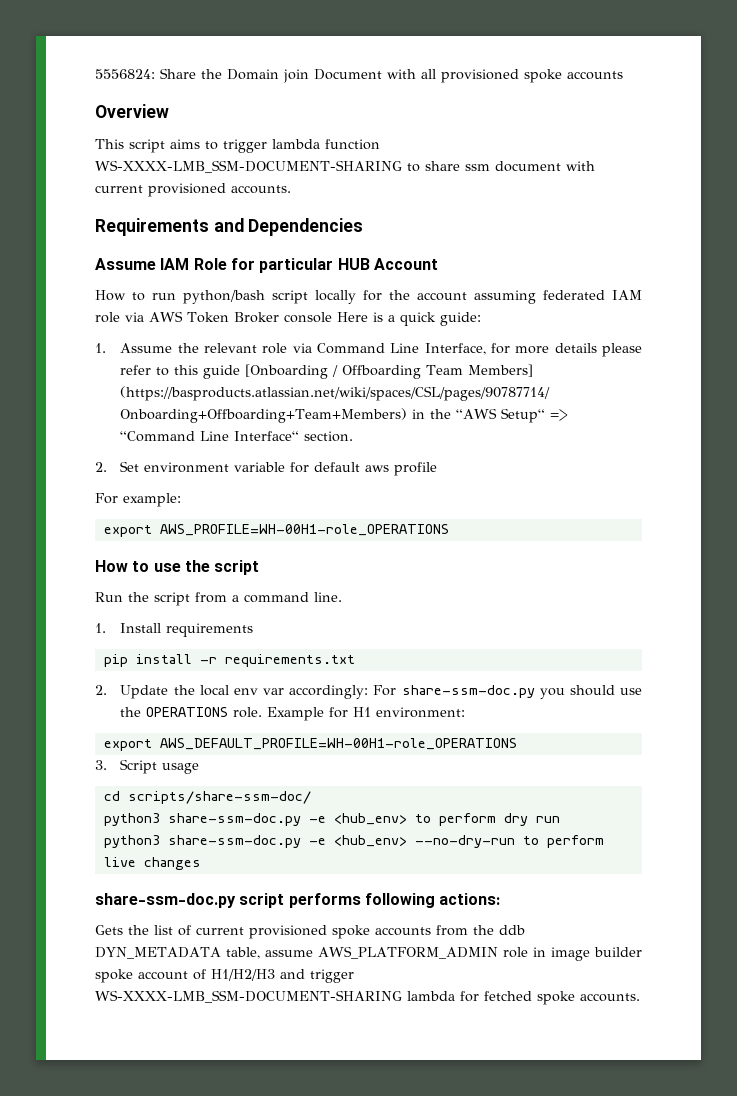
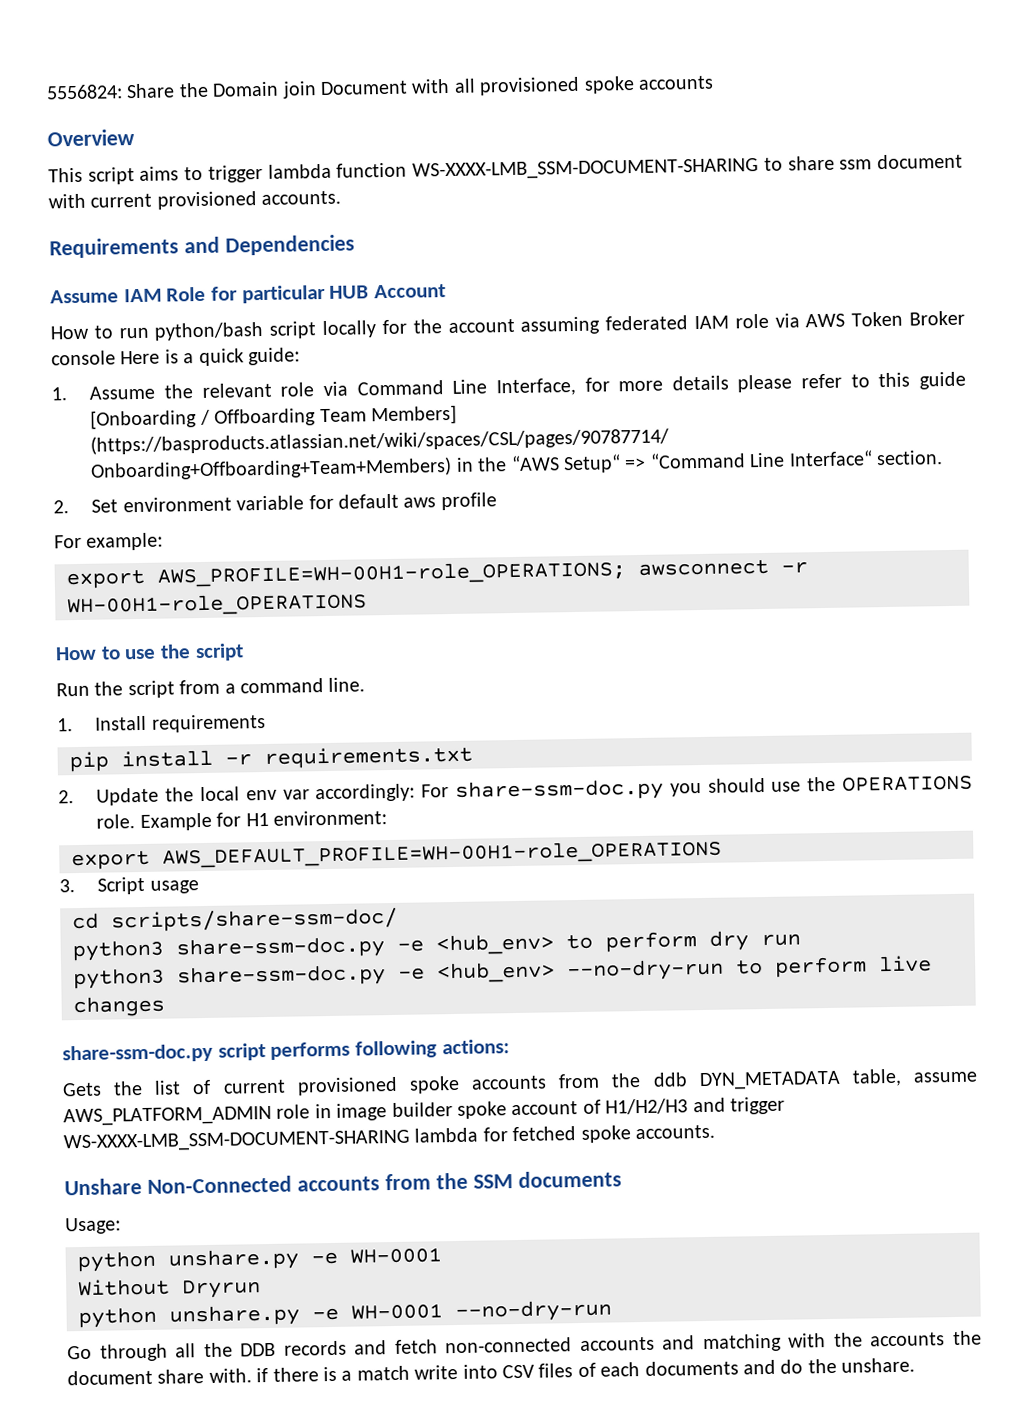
- export AWS_PROFILE=WH-00H1-role_OPERATIONS
+ export AWS_PROFILE=WH-00H1-role_OPERATIONS; awsconnect -r WH-00H1-role_OPERATIONS
+ Unshare Non-Connected accounts from the SSM documents
+ Usage:
+ python unshare.py -e WH-0001
+ Without Dryrun
+ python unshare.py -e WH-0001 --no-dry-run
+ Go through all the DDB records and fetch non-connected accounts and matching with the accounts the document share with. if there is a match write into CSV files of each documents and do the unshare.

